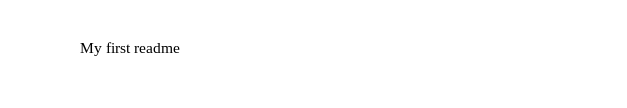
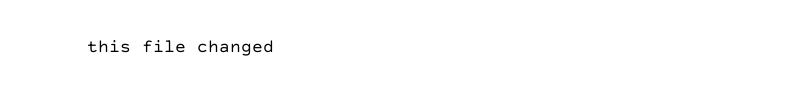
- My first readme
+ this file changed

